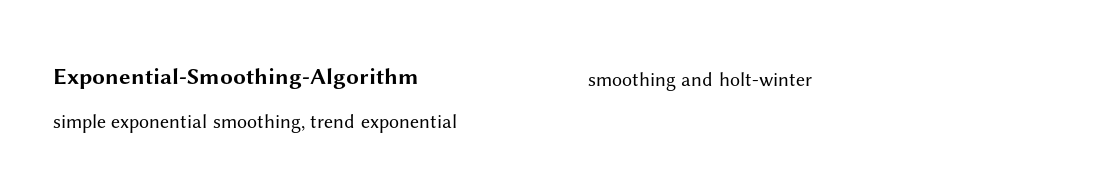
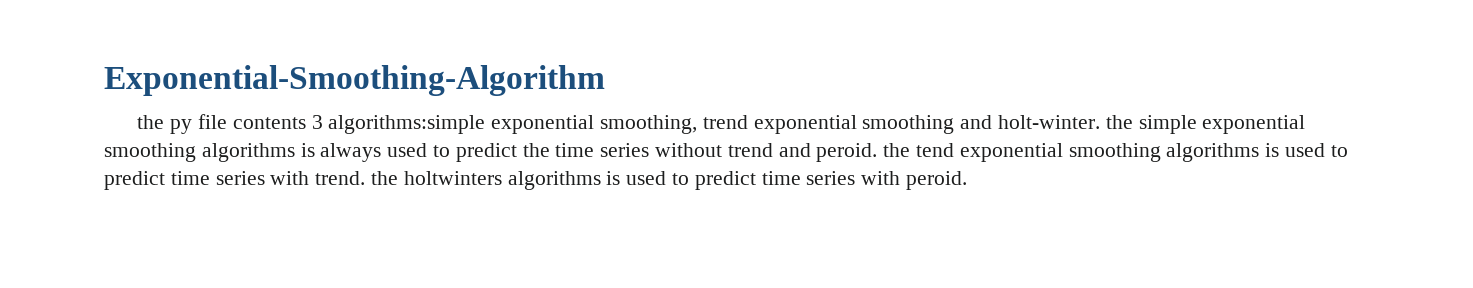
- simple exponential smoothing, trend exponential smoothing and holt-winter
+ the py file contents 3 algorithms:simple exponential smoothing, trend exponential smoothing and holt-winter. the simple exponential smoothing algorithms is always used to predict the time series without trend and peroid. the tend exponential smoothing algorithms is used to predict time series with trend. the holtwinters algorithms is used to predict time series with peroid.

